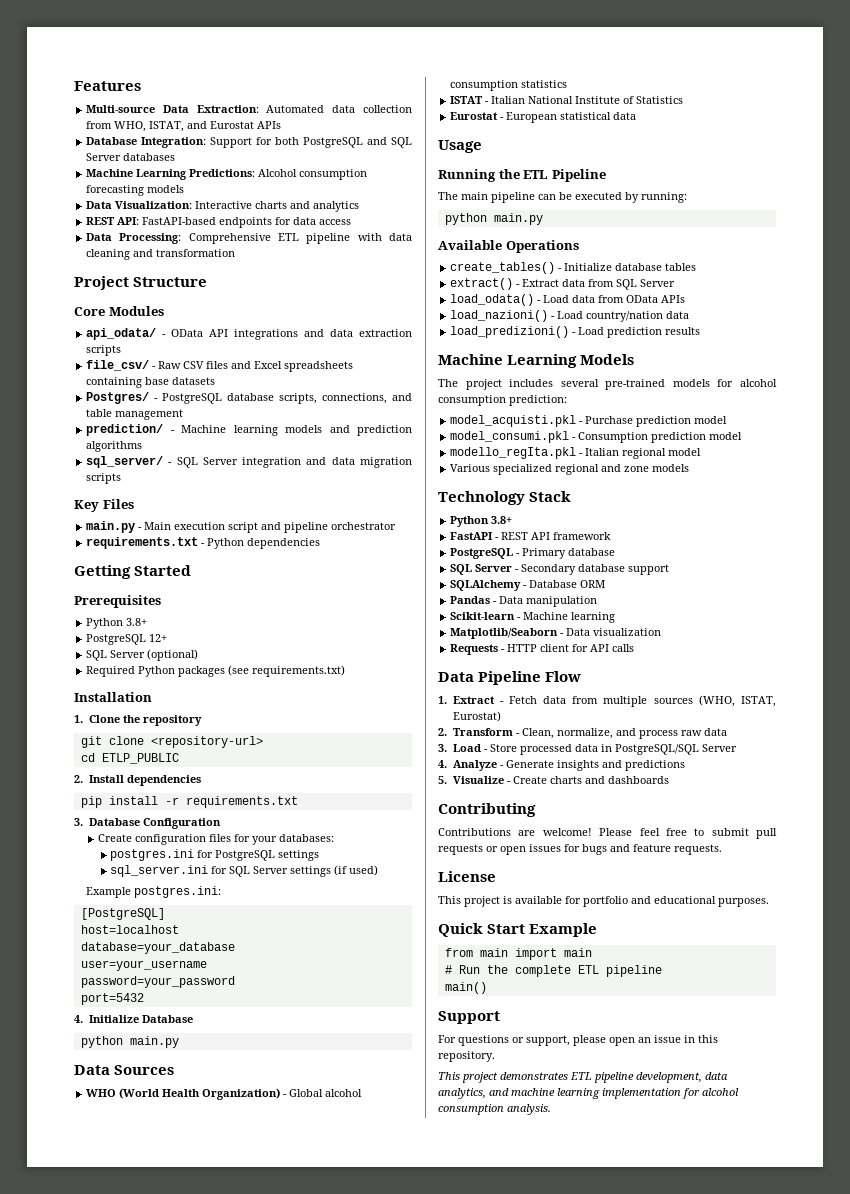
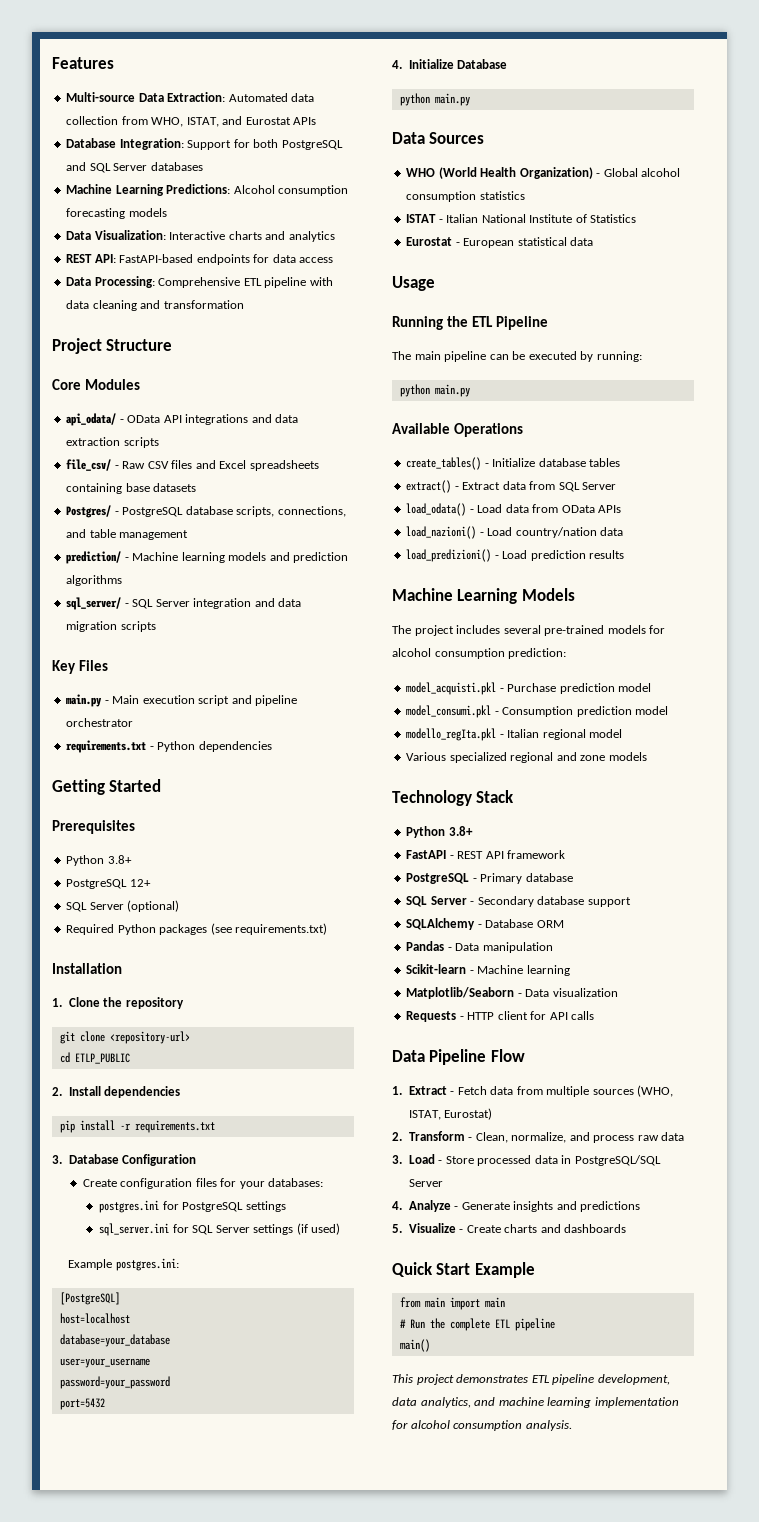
- Contributing
- Contributions are welcome! Please feel free to submit pull requests or open issues for bugs and feature requests.
- License
- This project is available for portfolio and educational purposes.
  main()
- Support
- For questions or support, please open an issue in this repository.

